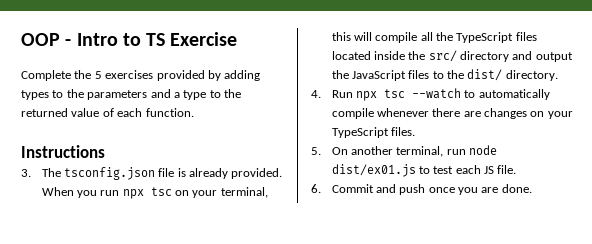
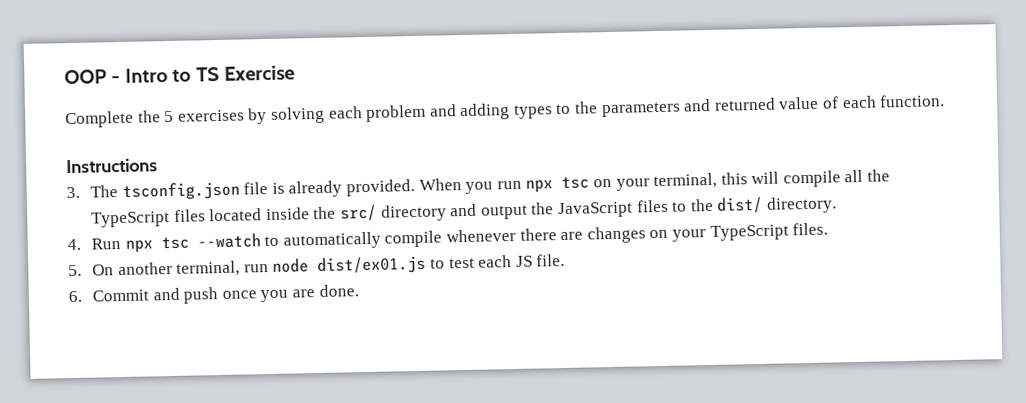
- Complete the 5 exercises provided by adding types to the parameters and a type to the returned value of each function.
+ Complete the 5 exercises by solving each problem and adding types to the parameters and returned value of each function.

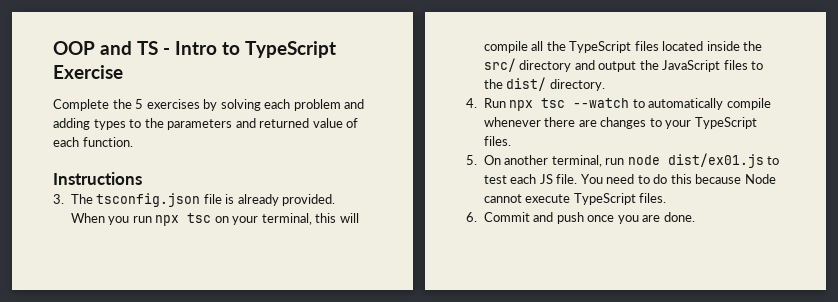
- OOP - Intro to TS Exercise
+ OOP and TS - Intro to TypeScript Exercise
- 4. Run npx tsc --watch to automatically compile whenever there are changes on your TypeScript files.
+ 4. Run npx tsc --watch to automatically compile whenever there are changes to your TypeScript files.
+ You need to do this because Node cannot execute TypeScript files.

